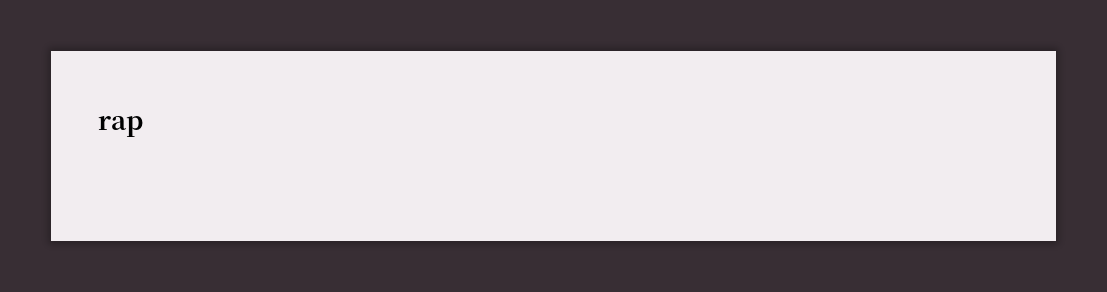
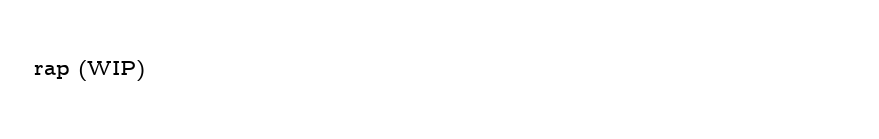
- rap
+ rap (WIP)

